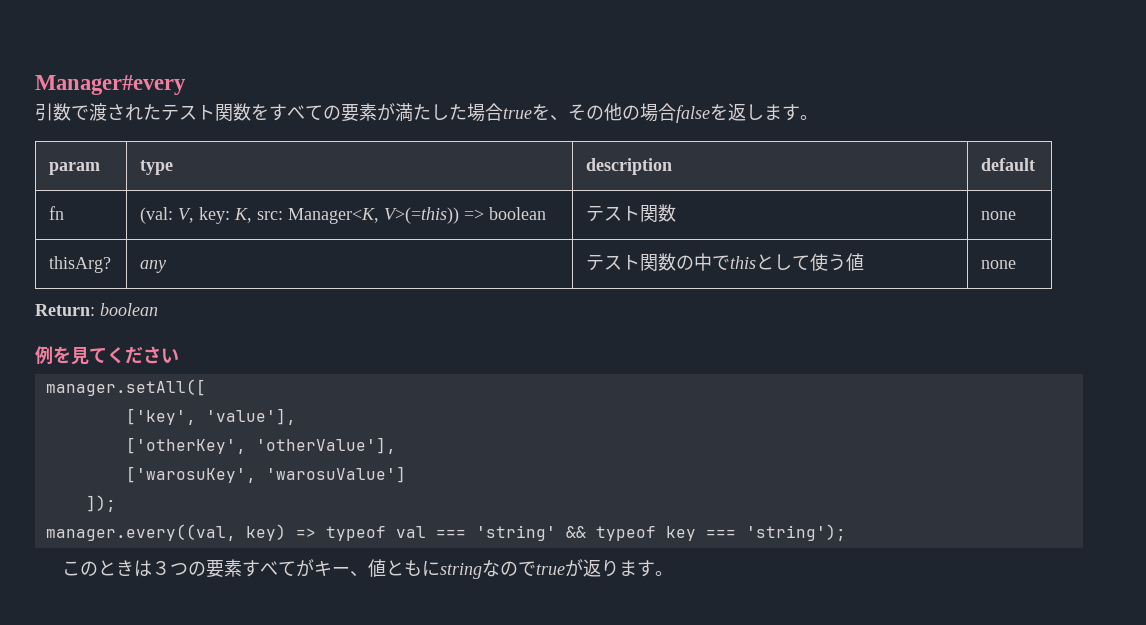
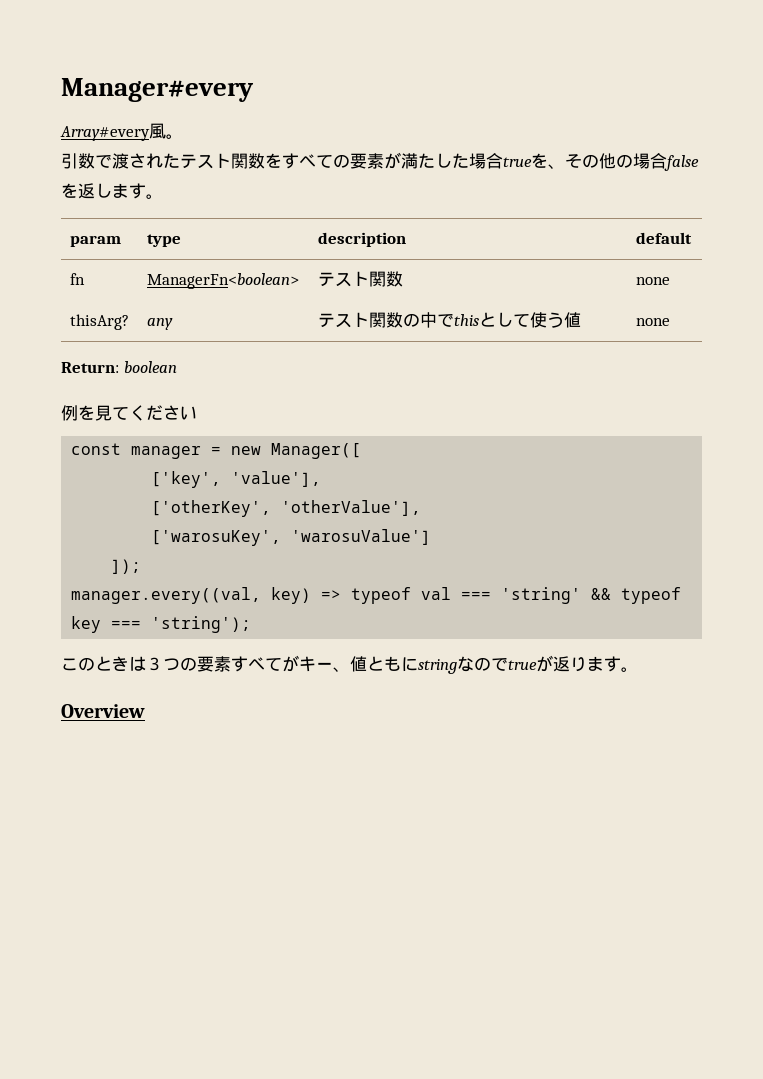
+ Array#every風。
- fn | (val: V, key: K, src: Manager<K, V>(=this)) => boolean | テスト関数 | none
+ fn | ManagerFn<boolean> | テスト関数 | none
- manager.setAll([
+ const manager = new Manager([
+ Overview

